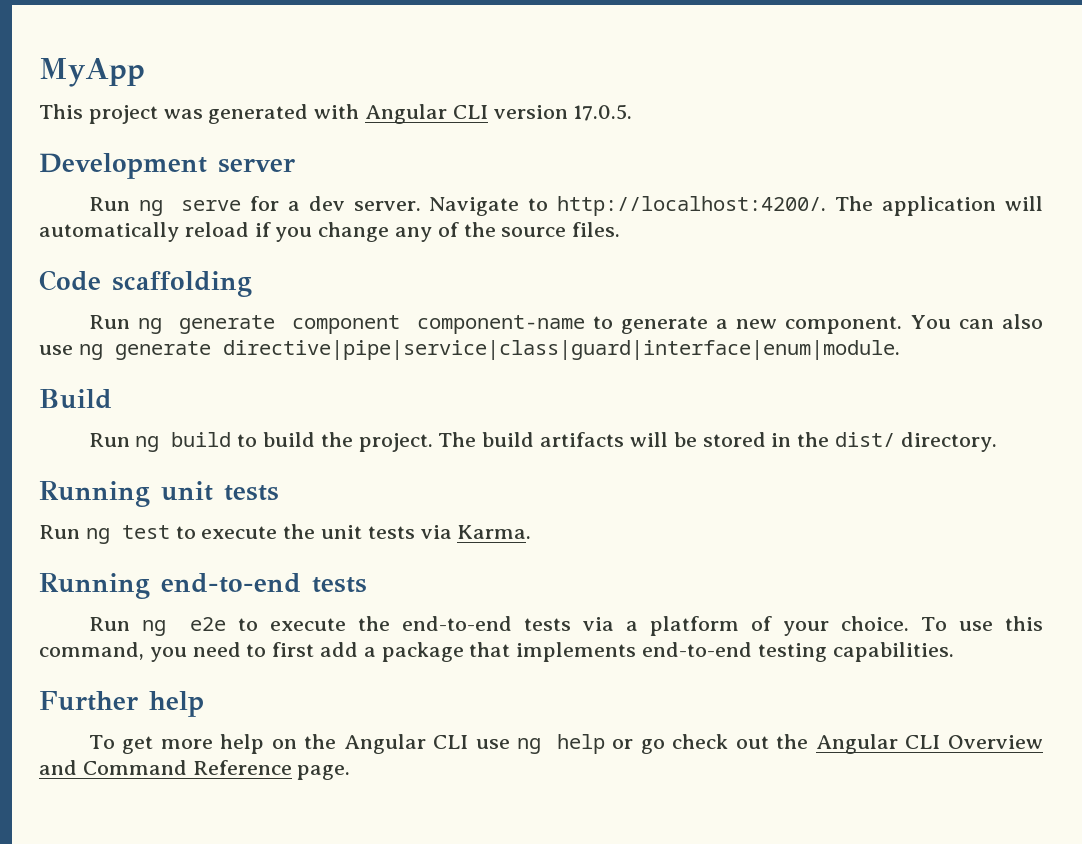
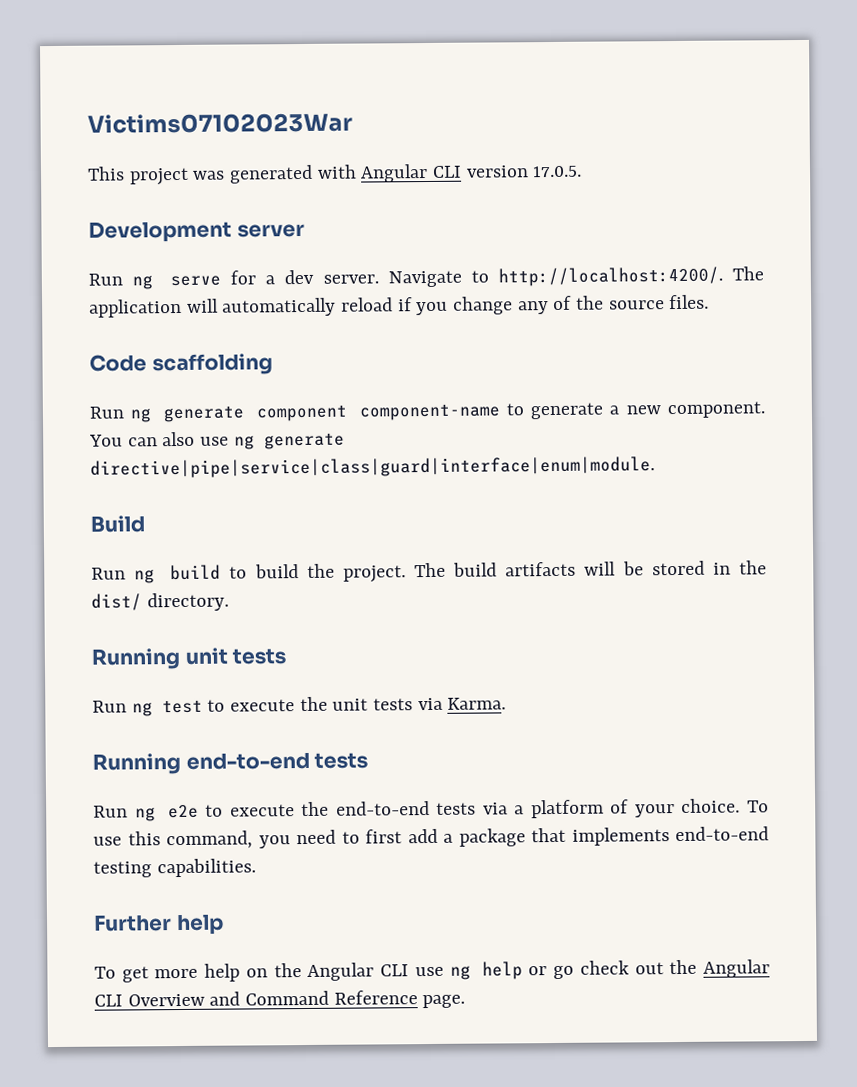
- MyApp
+ Victims07102023War

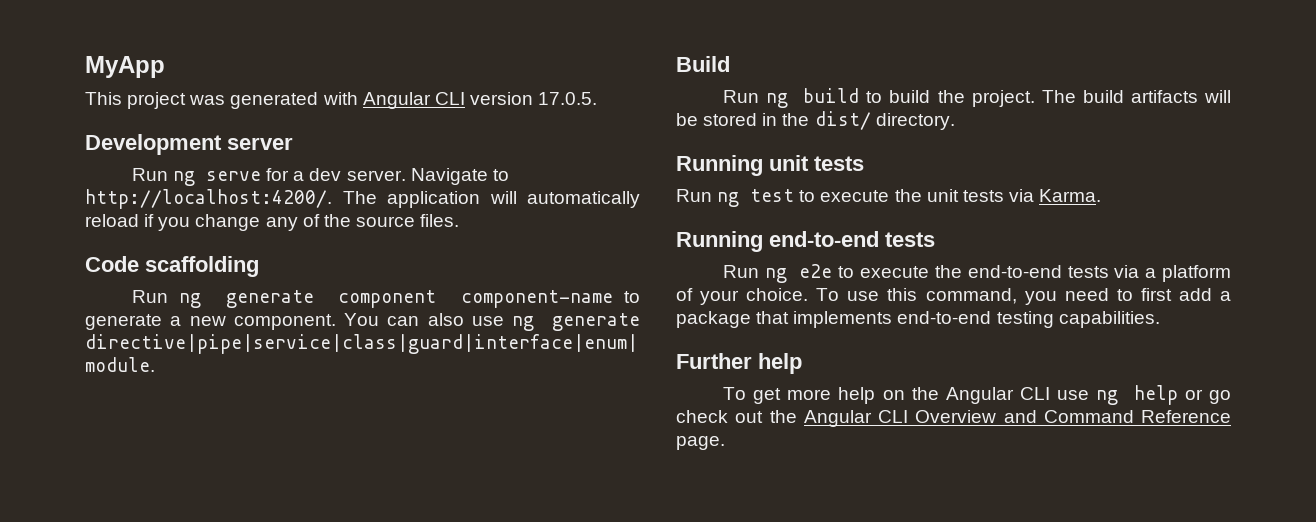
- Victims07102023War
+ MyApp

